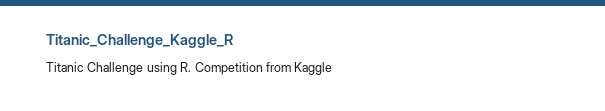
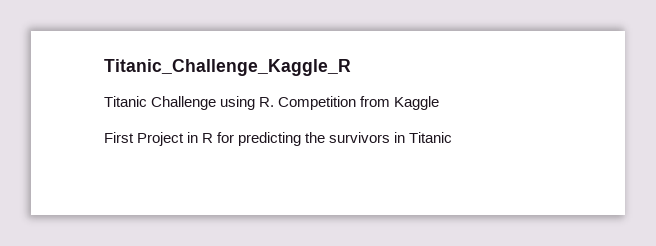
+ First Project in R for predicting the survivors in Titanic

